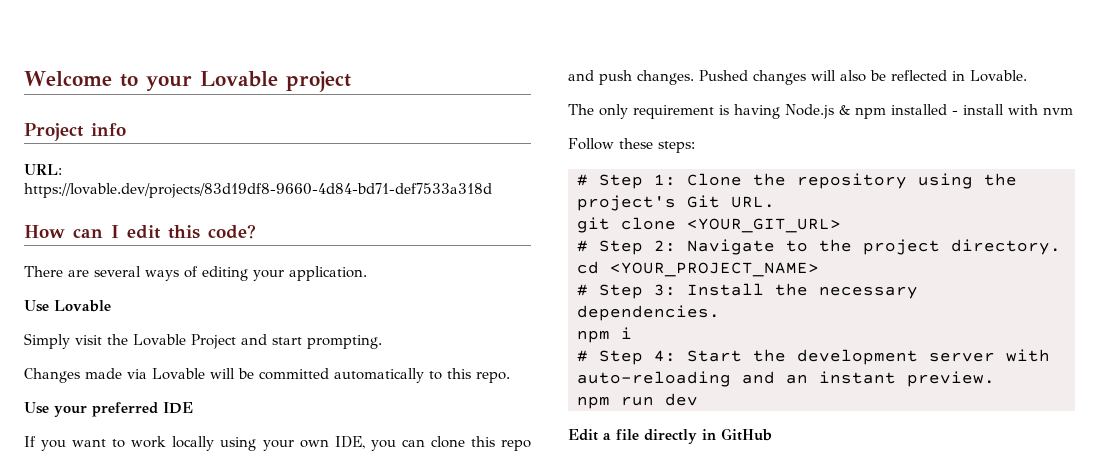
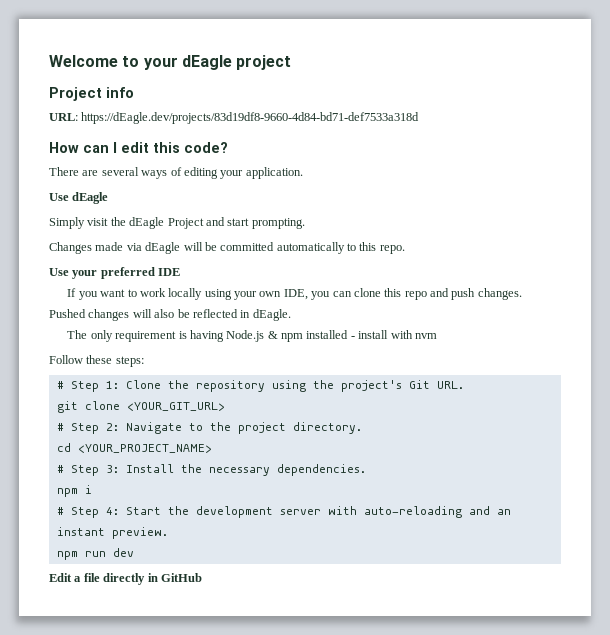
- Welcome to your Lovable project
+ Welcome to your dEagle project
- URL: https://lovable.dev/projects/83d19df8-9660-4d84-bd71-def7533a318d
+ URL: https://dEagle.dev/projects/83d19df8-9660-4d84-bd71-def7533a318d
- Use Lovable
+ Use dEagle
- Simply visit the Lovable Project and start prompting.
+ Simply visit the dEagle Project and start prompting.
- Changes made via Lovable will be committed automatically to this repo.
+ Changes made via dEagle will be committed automatically to this repo.
- Pushed changes will also be reflected in Lovable.
+ Pushed changes will also be reflected in dEagle.

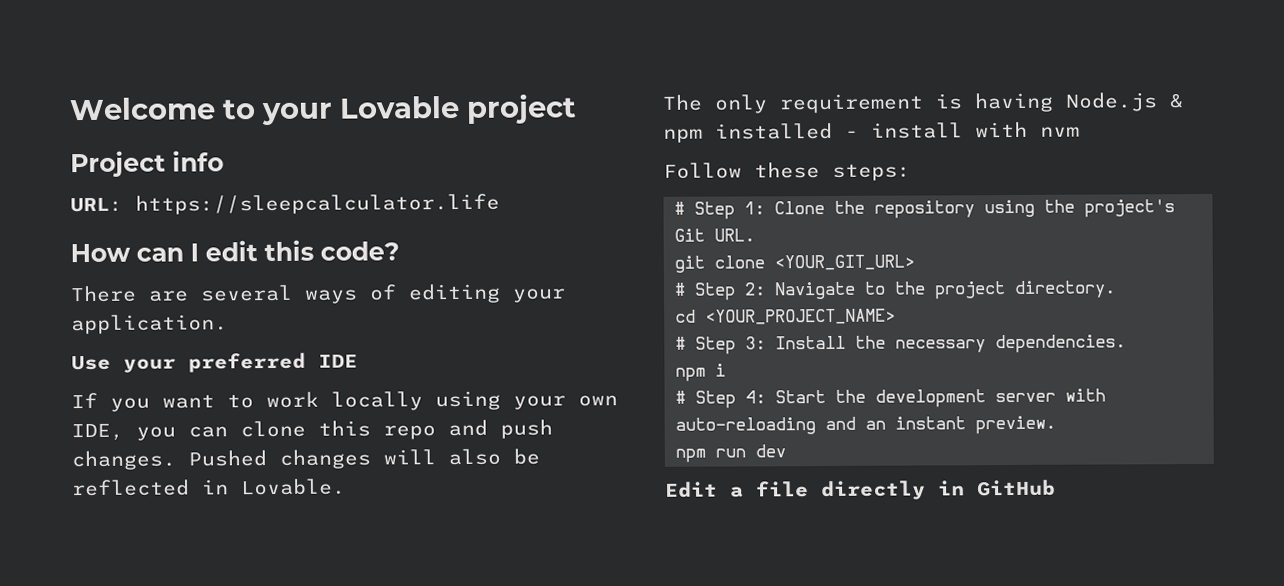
- Welcome to your dEagle project
+ Welcome to your Lovable project
- URL: https://dEagle.dev/projects/83d19df8-9660-4d84-bd71-def7533a318d
+ URL: https://sleepcalculator.life
- Use dEagle
- Simply visit the dEagle Project and start prompting.
- Changes made via dEagle will be committed automatically to this repo.
- Pushed changes will also be reflected in dEagle.
+ Pushed changes will also be reflected in Lovable.

